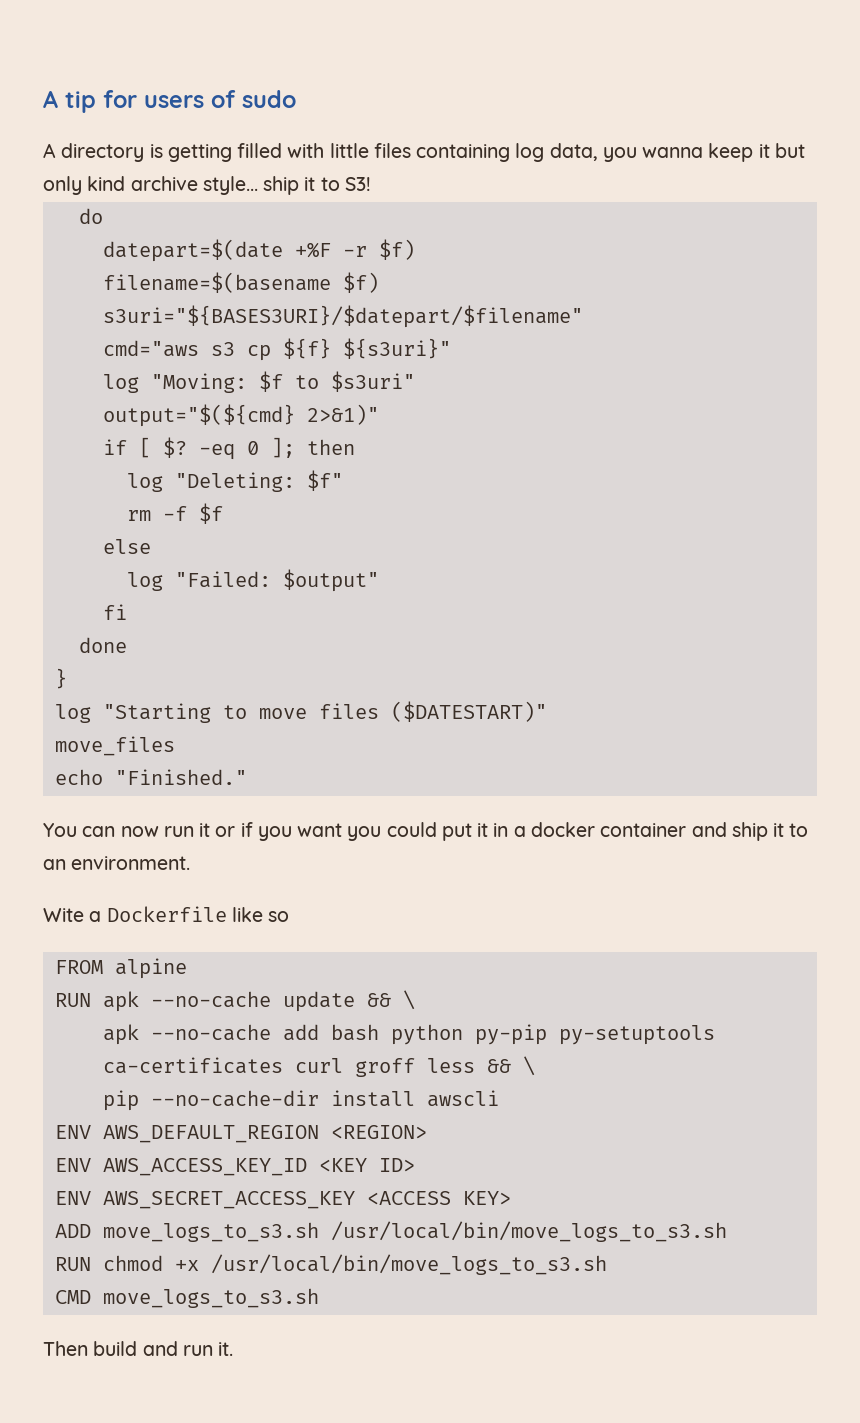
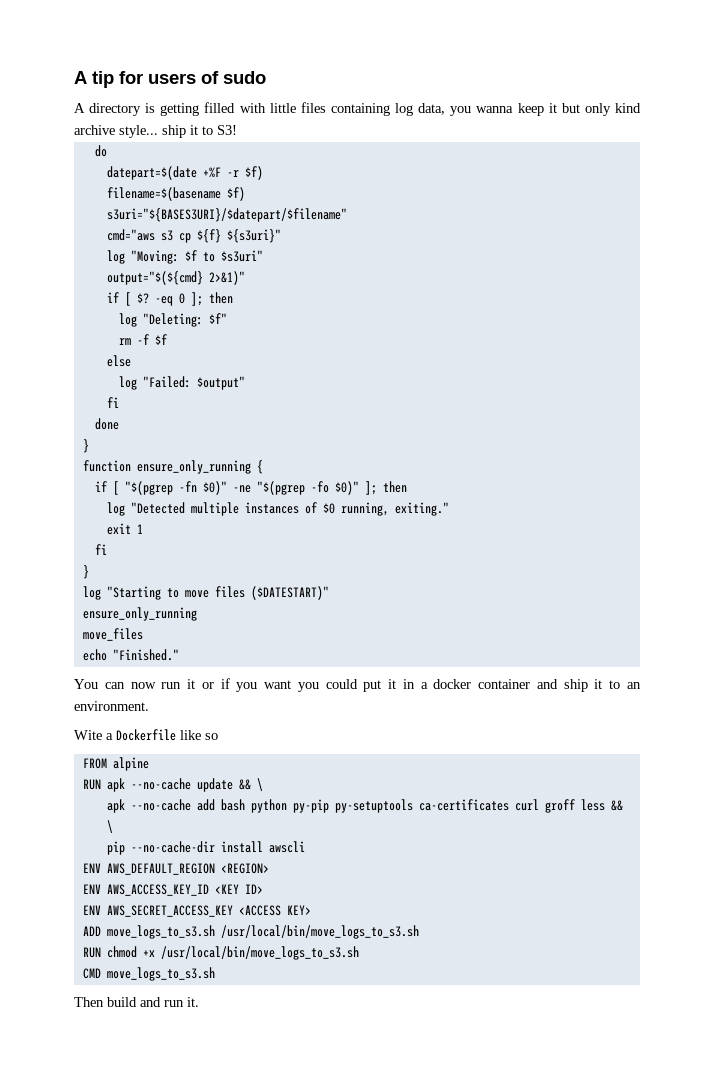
+ function ensure_only_running {
+ if [ "$(pgrep -fn $0)" -ne "$(pgrep -fo $0)" ]; then
+ log "Detected multiple instances of $0 running, exiting."
+ exit 1
+ fi
+ }
  log "Starting to move files ($DATESTART)"
+ ensure_only_running

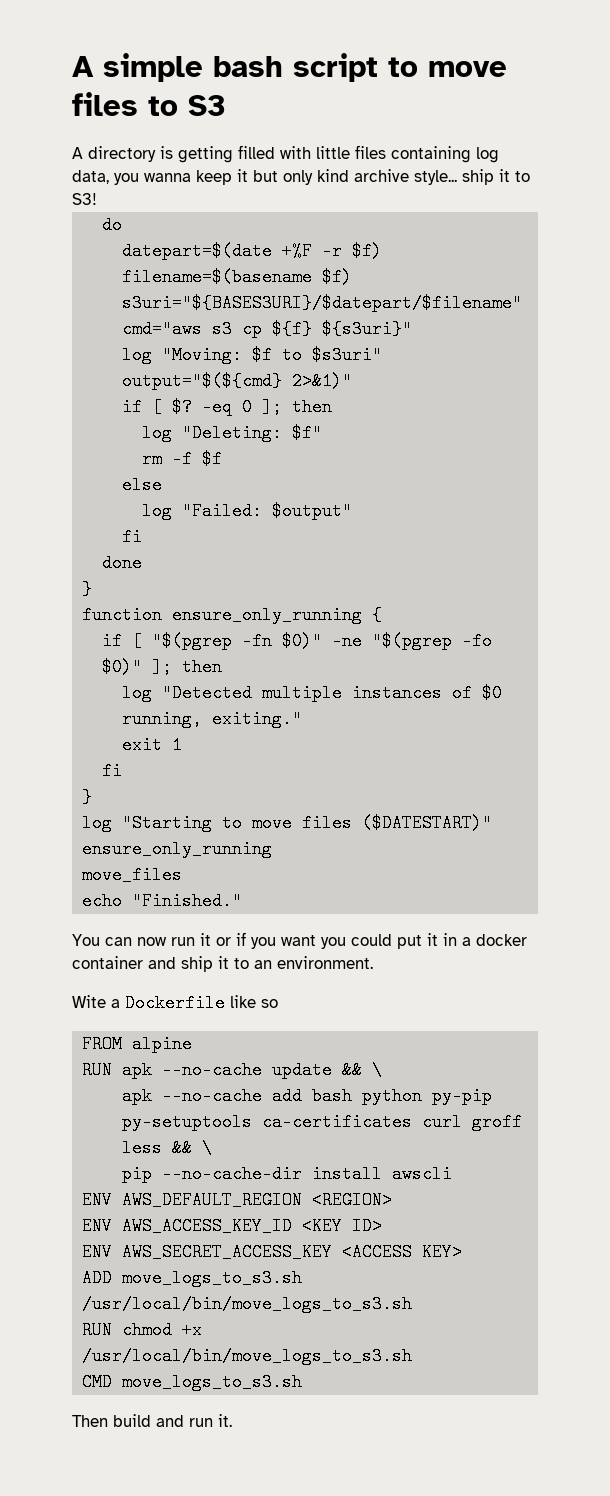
- A tip for users of sudo
+ A simple bash script to move files to S3

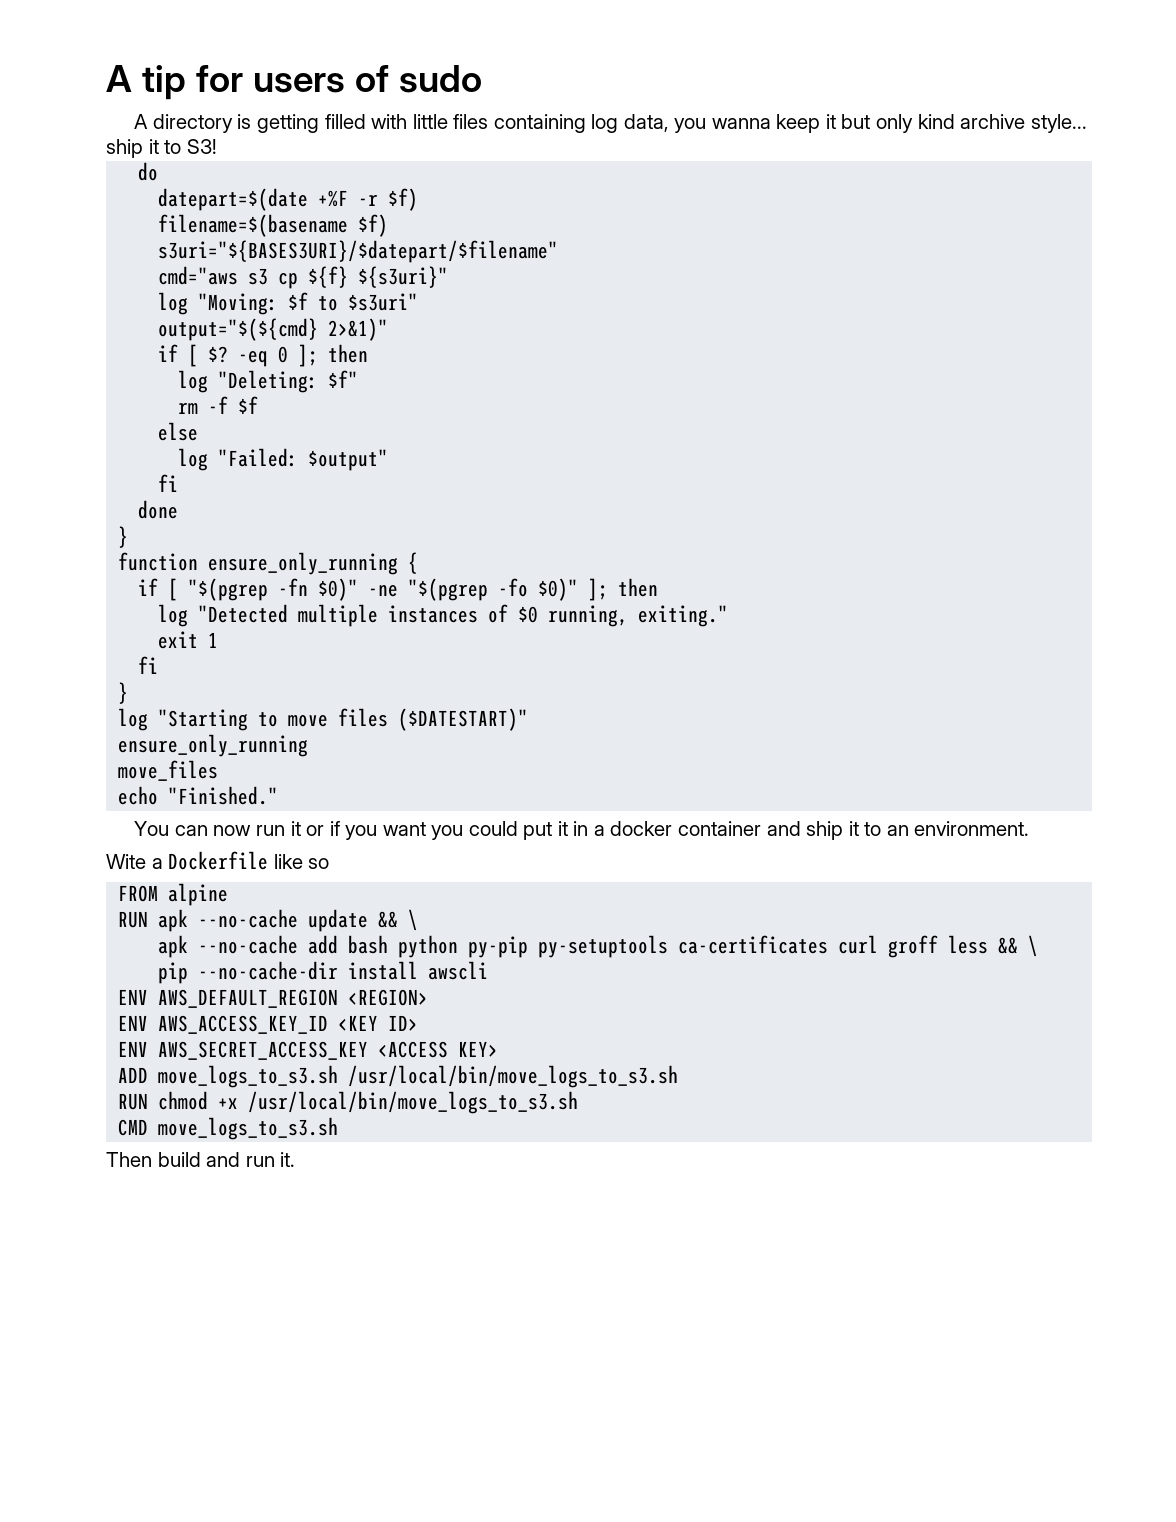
- A simple bash script to move files to S3
+ A tip for users of sudo

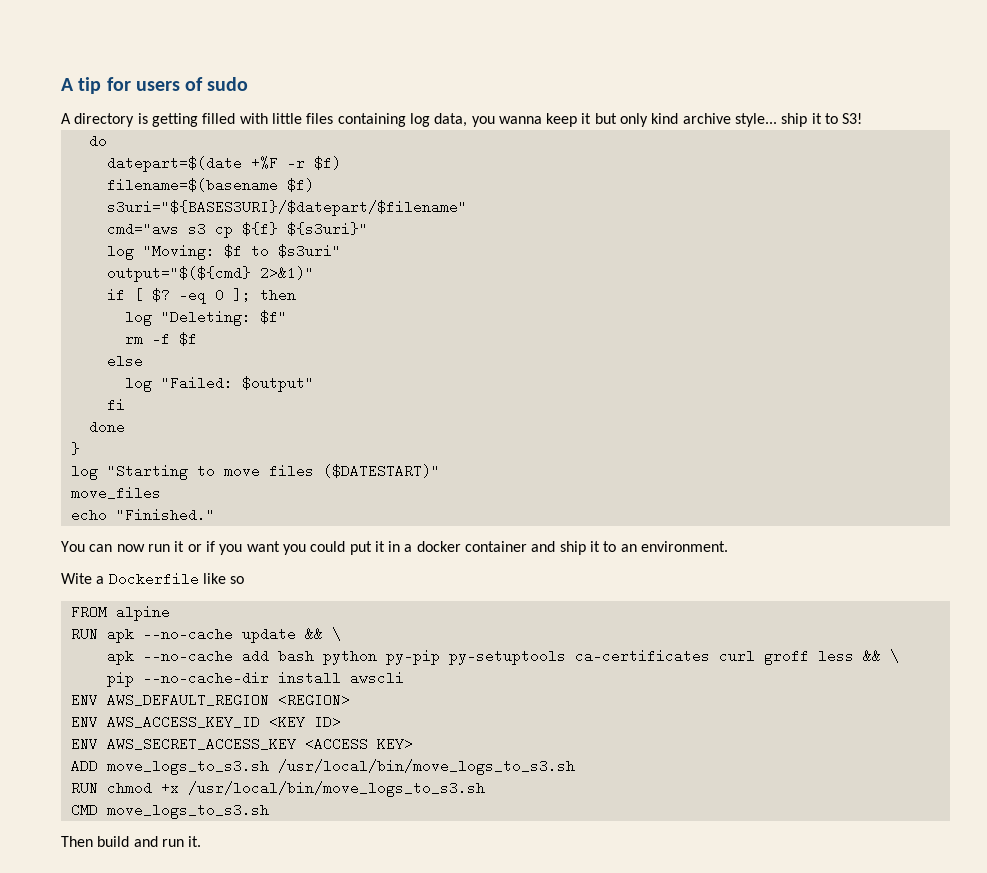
- function ensure_only_running {
- if [ "$(pgrep -fn $0)" -ne "$(pgrep -fo $0)" ]; then
- log "Detected multiple instances of $0 running, exiting."
- exit 1
- fi
- }
  log "Starting to move files ($DATESTART)"
- ensure_only_running

